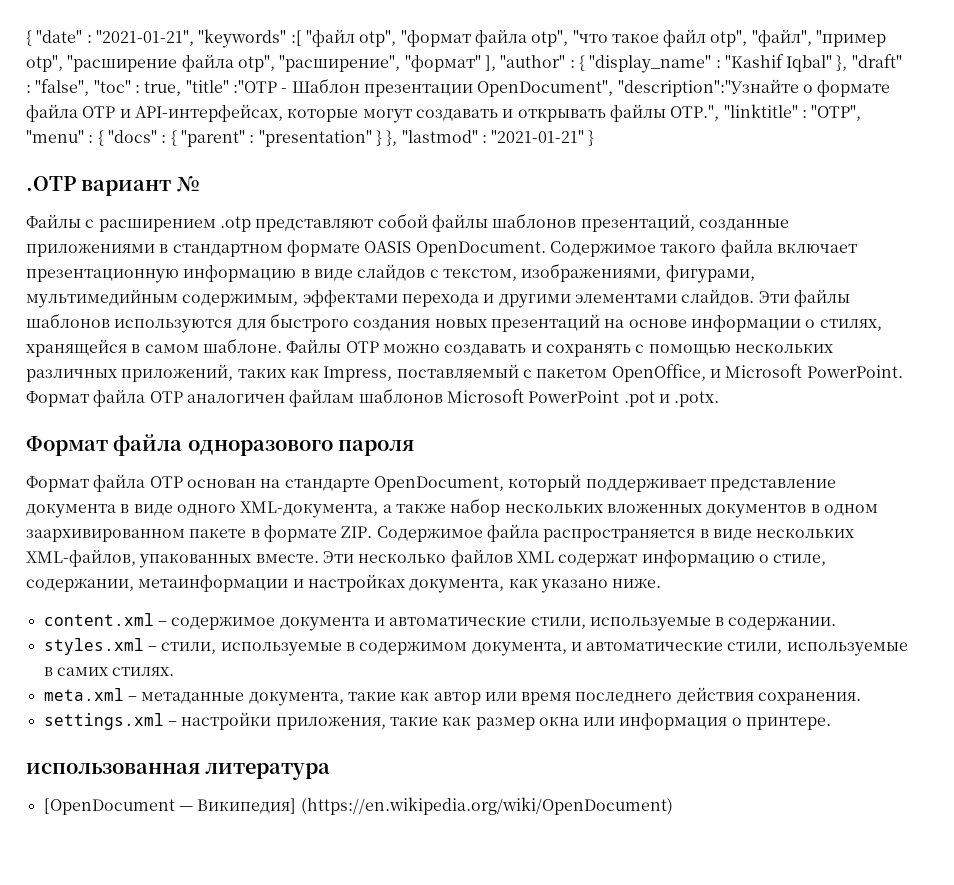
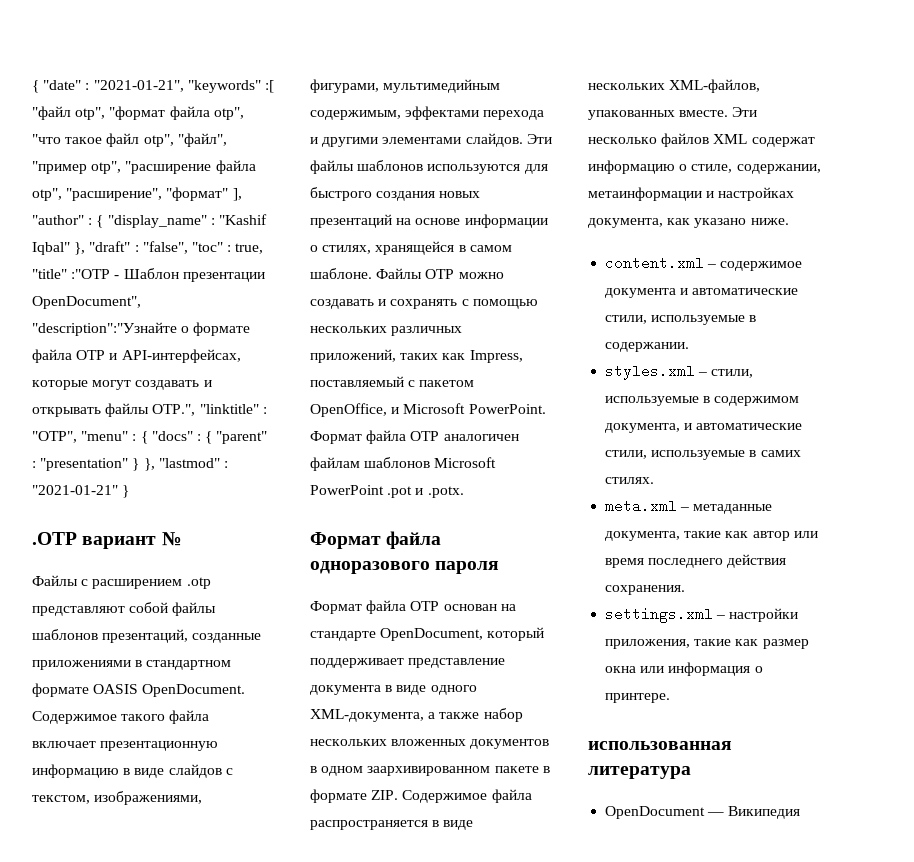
- [OpenDocument — Википедия] (https://en.wikipedia.org/wiki/OpenDocument)
+ OpenDocument — Википедия

